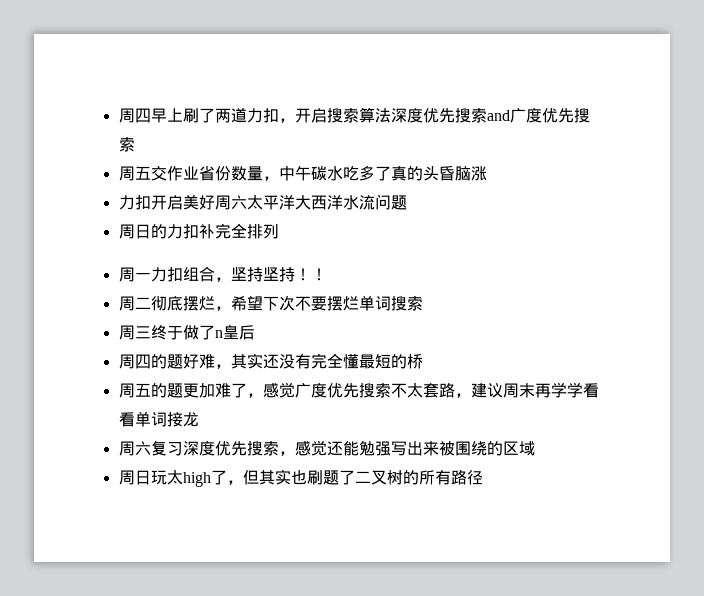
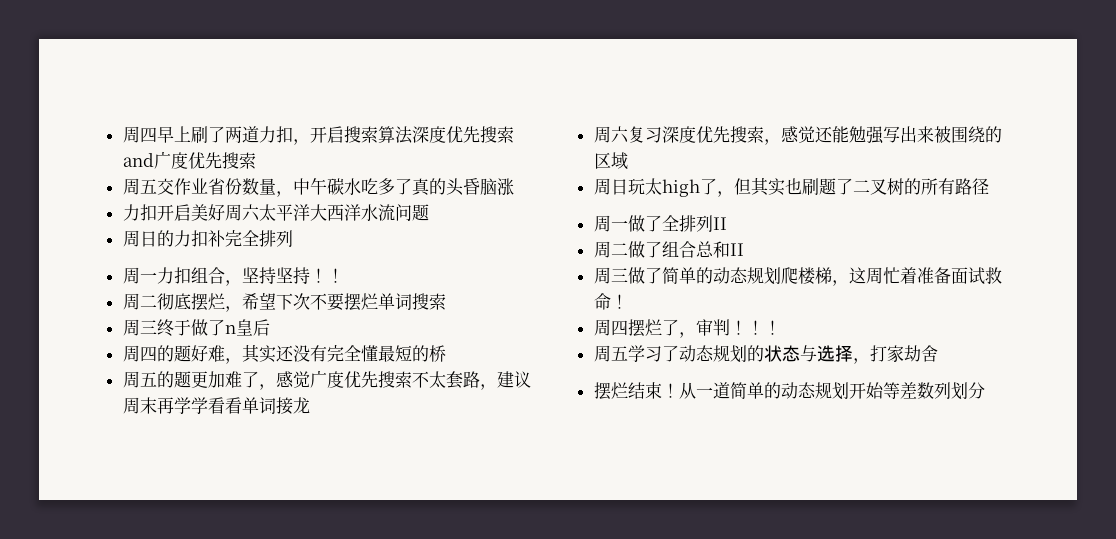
+ 周一做了全排列II
+ 周二做了组合总和II
+ 周三做了简单的动态规划爬楼梯，这周忙着准备面试救命！
+ 周四摆烂了，审判！！！
+ 周五学习了动态规划的状态与选择，打家劫舍
+ 摆烂结束！从一道简单的动态规划开始等差数列划分

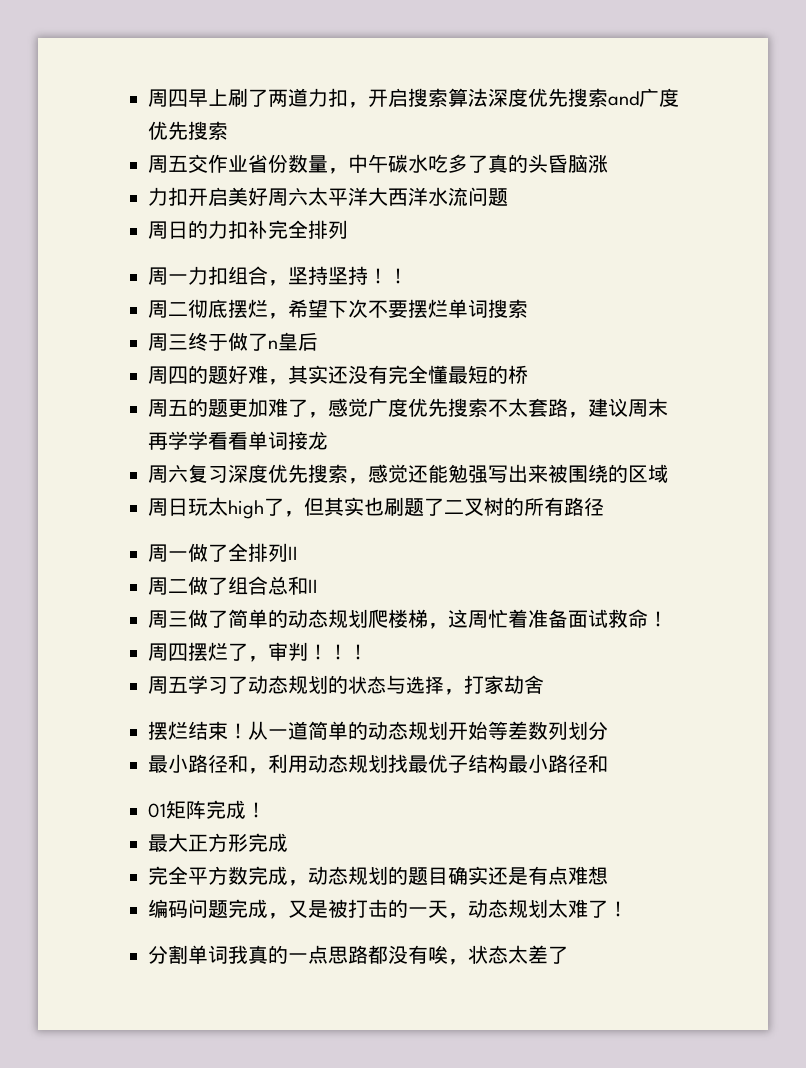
+ 最小路径和，利用动态规划找最优子结构最小路径和
+ 01矩阵完成！
+ 最大正方形完成
+ 完全平方数完成，动态规划的题目确实还是有点难想
+ 编码问题完成，又是被打击的一天，动态规划太难了！
+ 分割单词我真的一点思路都没有唉，状态太差了

